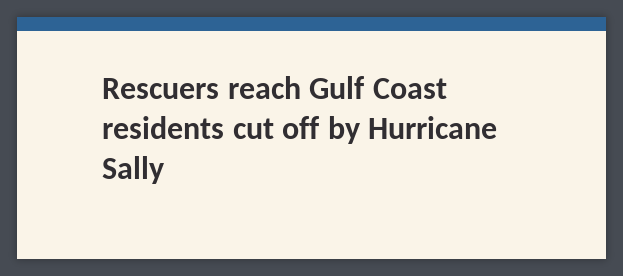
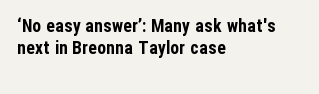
- Rescuers reach Gulf Coast residents cut off by Hurricane Sally
+ ‘No easy answer’: Many ask what's next in Breonna Taylor case

